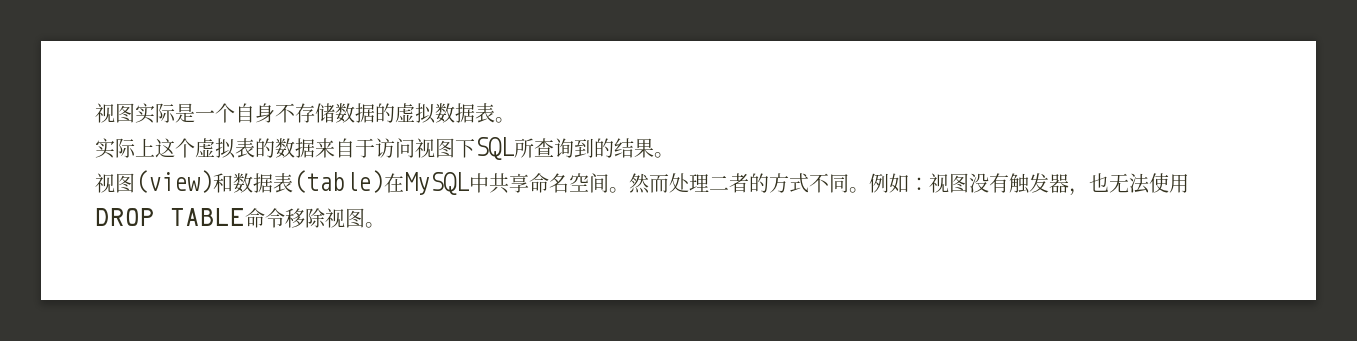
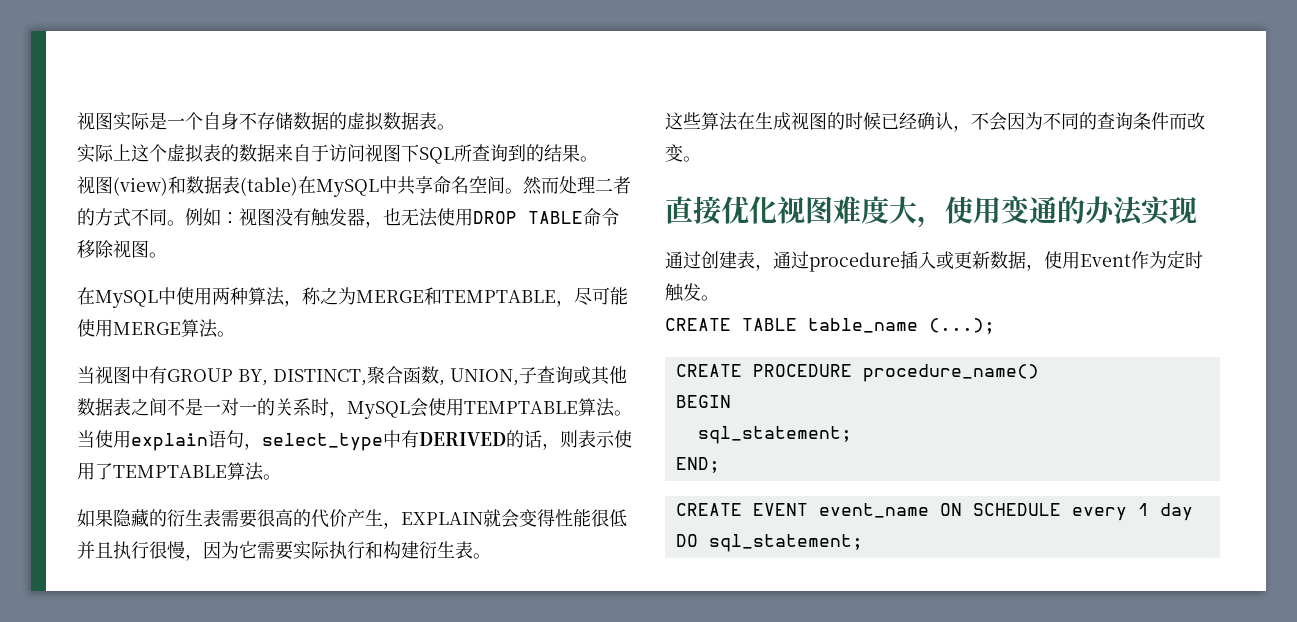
+ 在MySQL中使用两种算法，称之为MERGE和TEMPTABLE，尽可能使用MERGE算法。
+ 当视图中有GROUP BY, DISTINCT,聚合函数, UNION,子查询或其他数据表之间不是一对一的关系时，MySQL会使用TEMPTABLE算法。当使用explain语句，select_type中有DERIVED的话，则表示使用了TEMPTABLE算法。
+ 如果隐藏的衍生表需要很高的代价产生，EXPLAIN就会变得性能很低并且执行很慢，因为它需要实际执行和构建衍生表。
+ 这些算法在生成视图的时候已经确认，不会因为不同的查询条件而改变。
+ 直接优化视图难度大，使用变通的办法实现
+ 通过创建表，通过procedure插入或更新数据，使用Event作为定时触发。
+ CREATE TABLE table_name (...);
+ CREATE PROCEDURE procedure_name()
+ BEGIN
+ sql_statement;
+ END;
+ CREATE EVENT event_name ON SCHEDULE every 1 day DO sql_statement;

